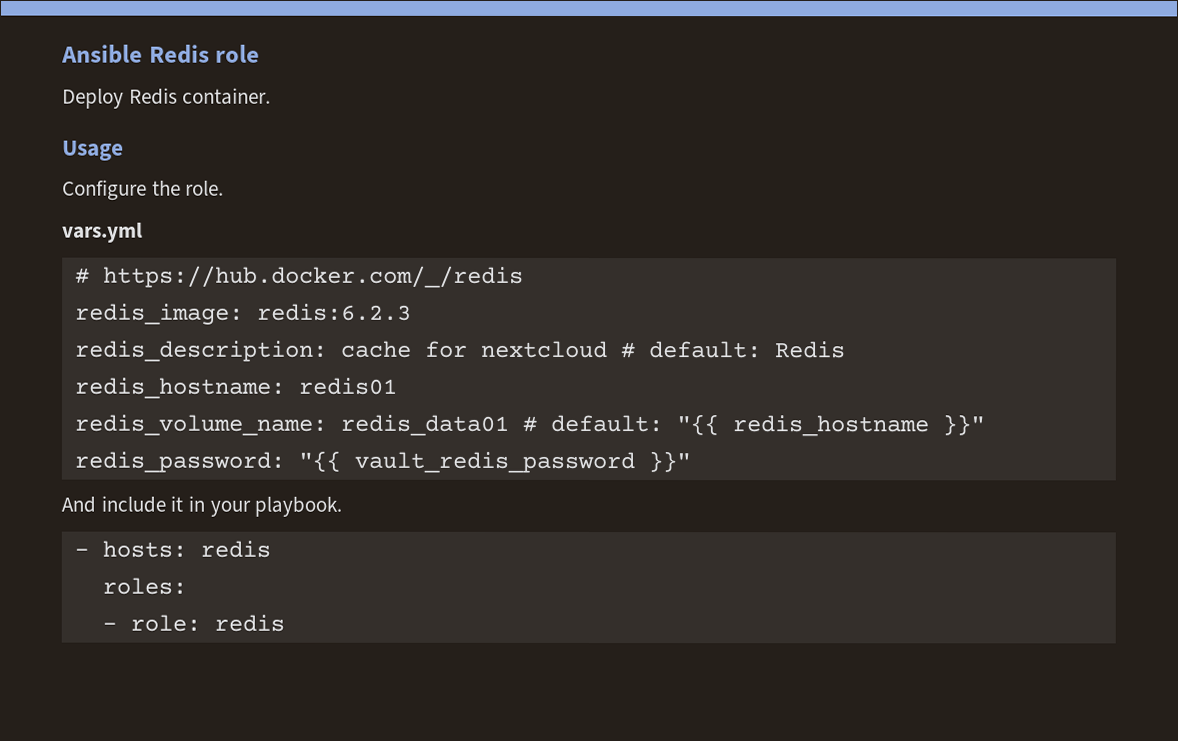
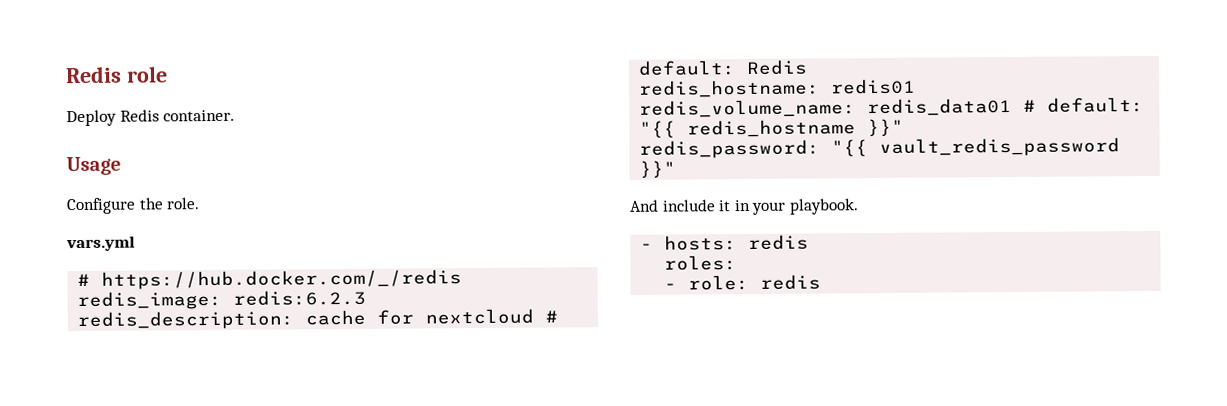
- Ansible Redis role
+ Redis role

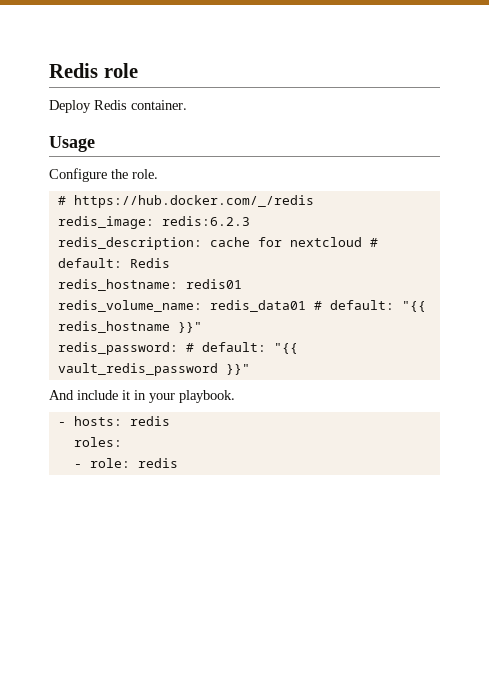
- vars.yml
- redis_password: "{{ vault_redis_password }}"
+ redis_password: # default: "{{ vault_redis_password }}"

